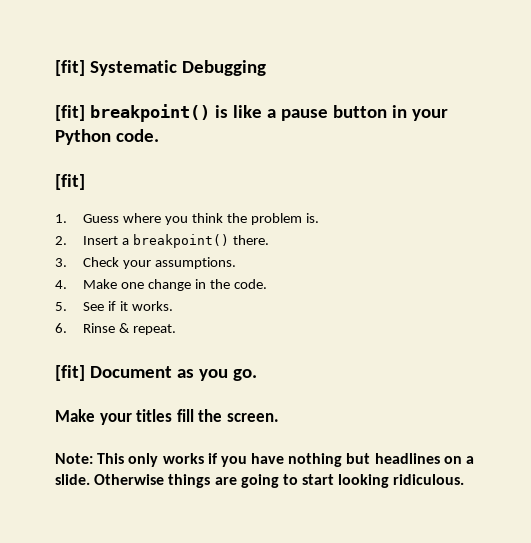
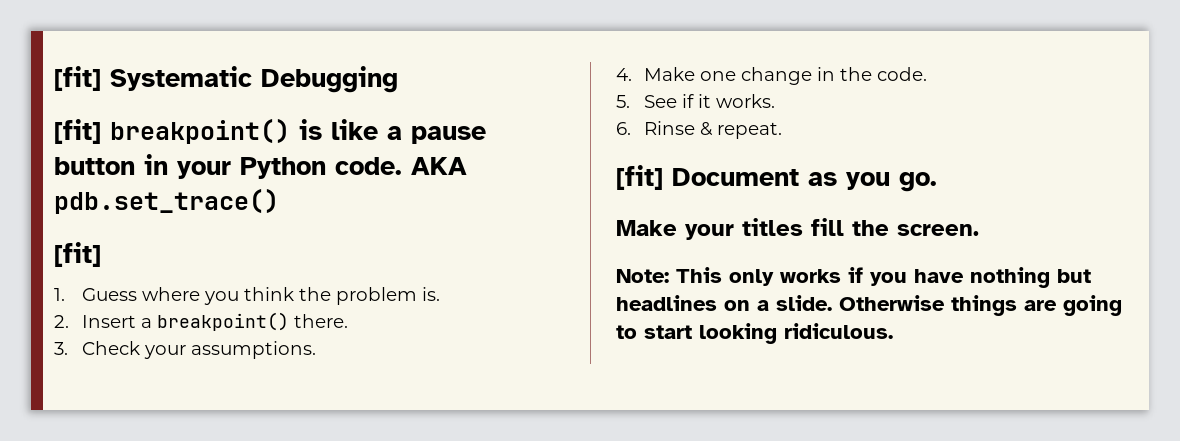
+ AKA pdb.set_trace()

